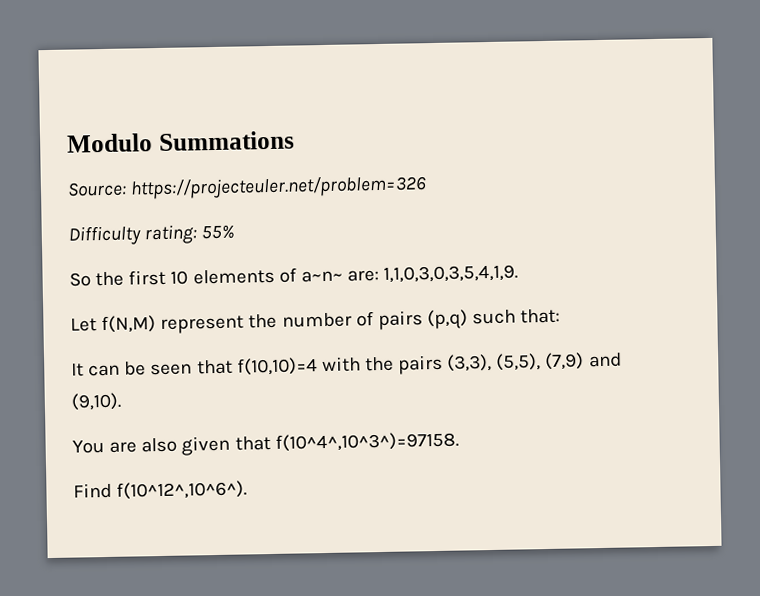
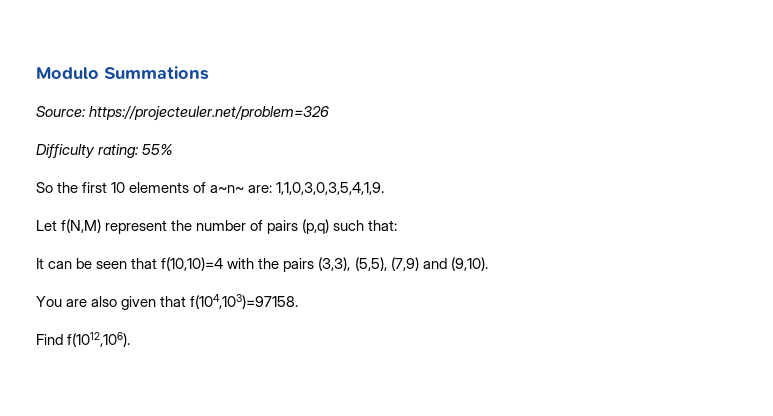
- You are also given that f(10^4^,10^3^)=97158.
+ You are also given that f(104,103)=97158.
- Find f(10^12^,10^6^).
+ Find f(1012,106).

